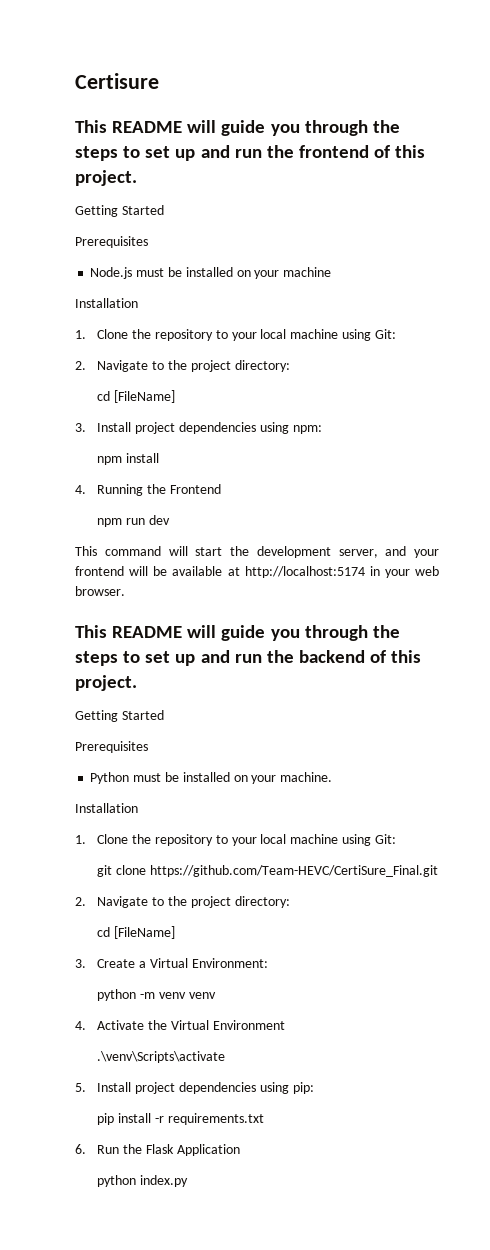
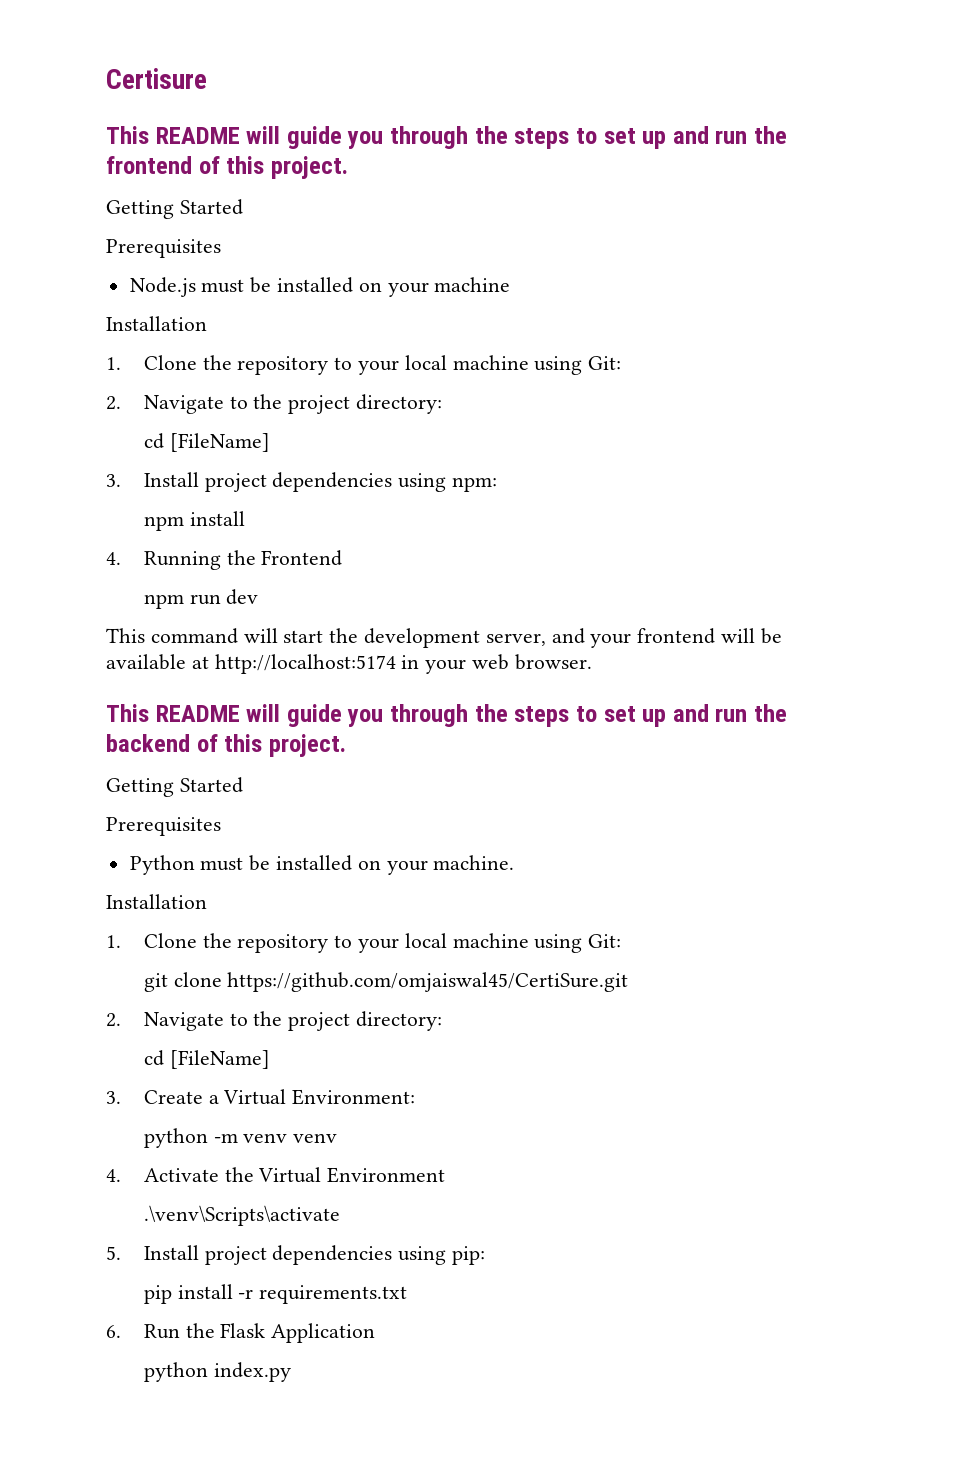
- git clone https://github.com/Team-HEVC/CertiSure_Final.git
+ git clone https://github.com/omjaiswal45/CertiSure.git

